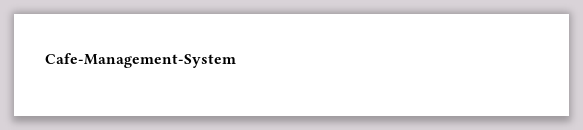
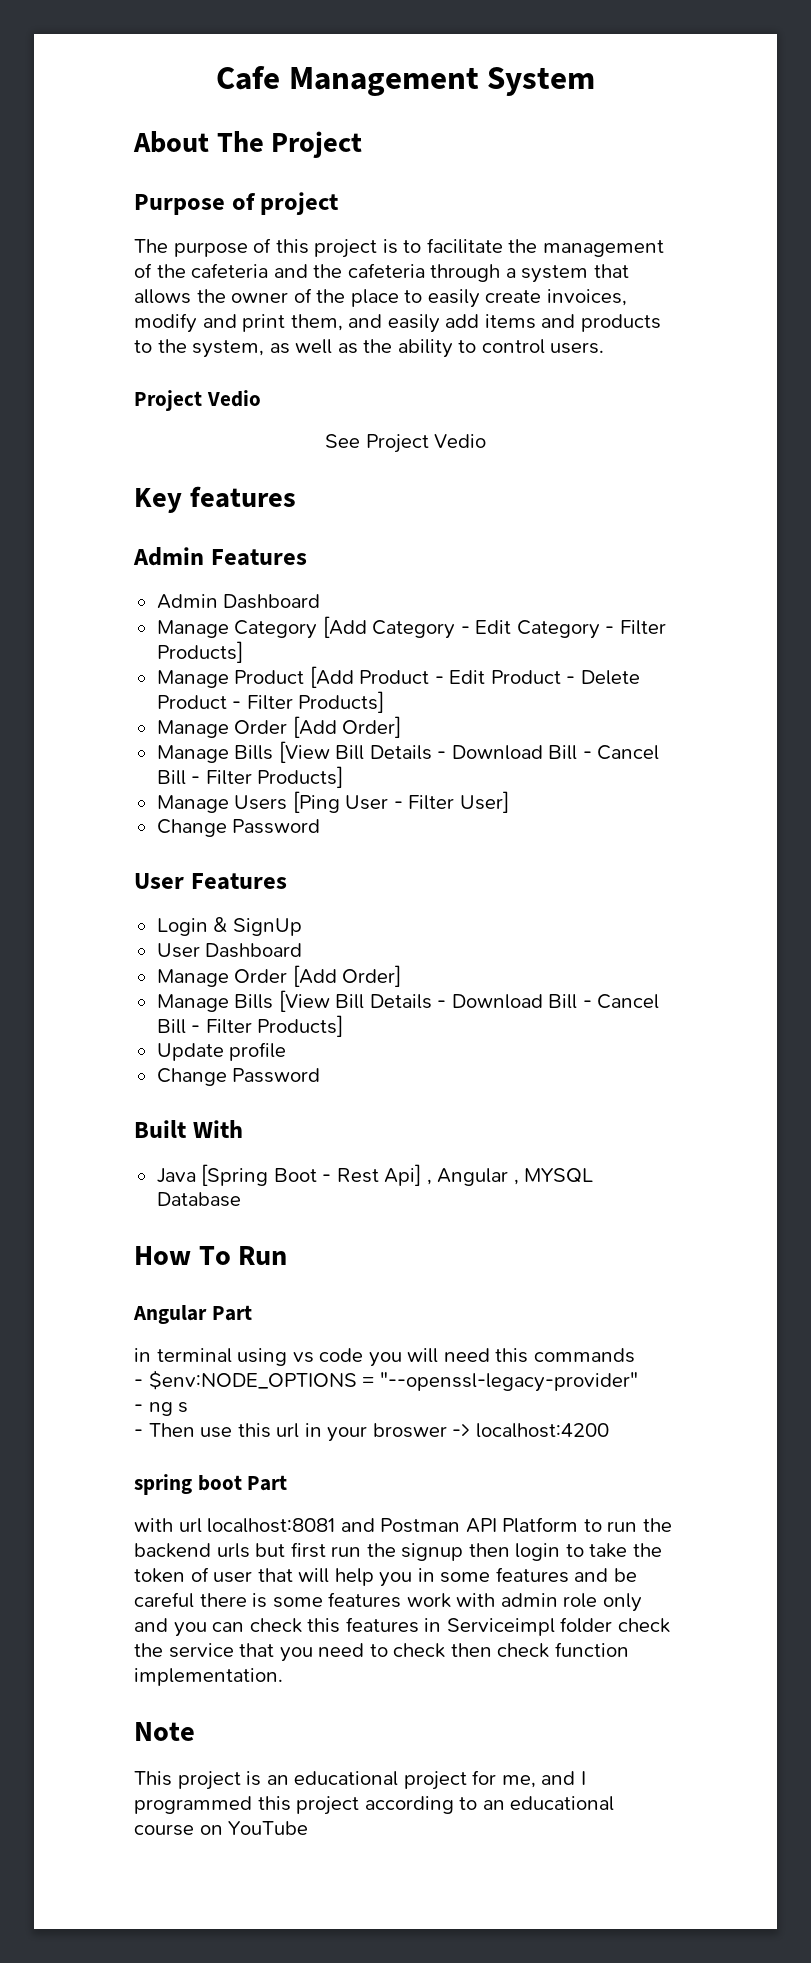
- Cafe-Management-System
+ Cafe Management System
+ About The Project
+ Purpose of project
+ The purpose of this project is to facilitate the management of the cafeteria and the cafeteria through a system that allows the owner of the place to easily create invoices, modify and print them, and easily add items and products to the system, as well as the ability to control users.
+ Project Vedio
+ See Project Vedio
+ Key features
+ Admin Features
+ Admin Dashboard
+ Manage Category [Add Category - Edit Category - Filter Products]
+ Manage Product [Add Product - Edit Product - Delete Product - Filter Products]
+ Manage Order [Add Order]
+ Manage Bills [View Bill Details - Download Bill - Cancel Bill - Filter Products]
+ Manage Users [Ping User - Filter User]
+ Change Password
+ User Features
+ Login & SignUp
+ User Dashboard
+ Manage Order [Add Order]
+ Manage Bills [View Bill Details - Download Bill - Cancel Bill - Filter Products]
+ Update profile
+ Change Password
+ Built With
+ Java [Spring Boot - Rest Api] , Angular , MYSQL Database
+ How To Run
+ Angular Part
+ in terminal using vs code you will need this commands
+ - $env:NODE_OPTIONS = "--openssl-legacy-provider"
+ - ng s
+ - Then use this url in your broswer -> localhost:4200
+ spring boot Part
+ with url localhost:8081 and Postman API Platform to run the backend urls but first run the signup then login to take the token of user that will help you in some features and be careful there is some features work with admin role only and you can check this features in Serviceimpl folder check the service that you need to check then check function implementation.
+ Note
+ This project is an educational project for me, and I programmed this project according to an educational course on YouTube

